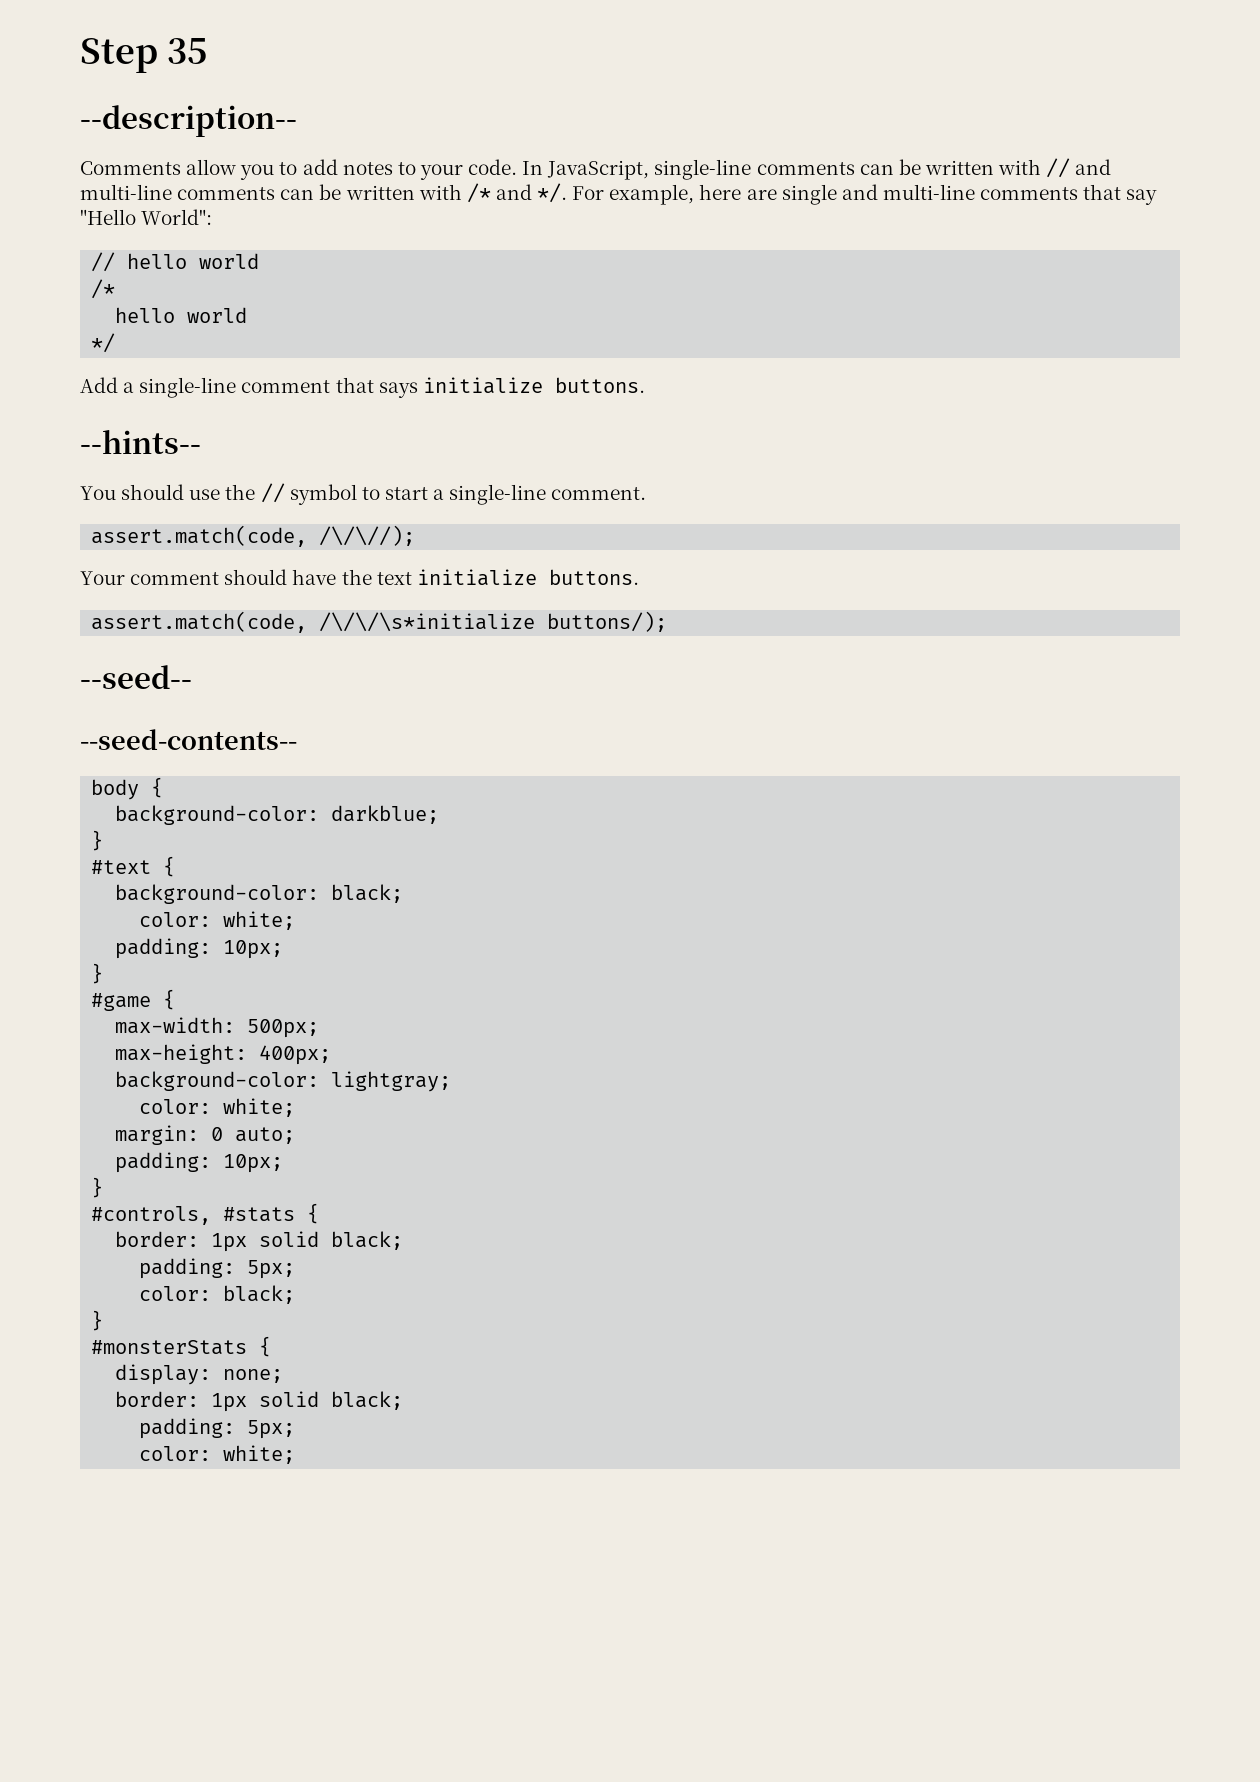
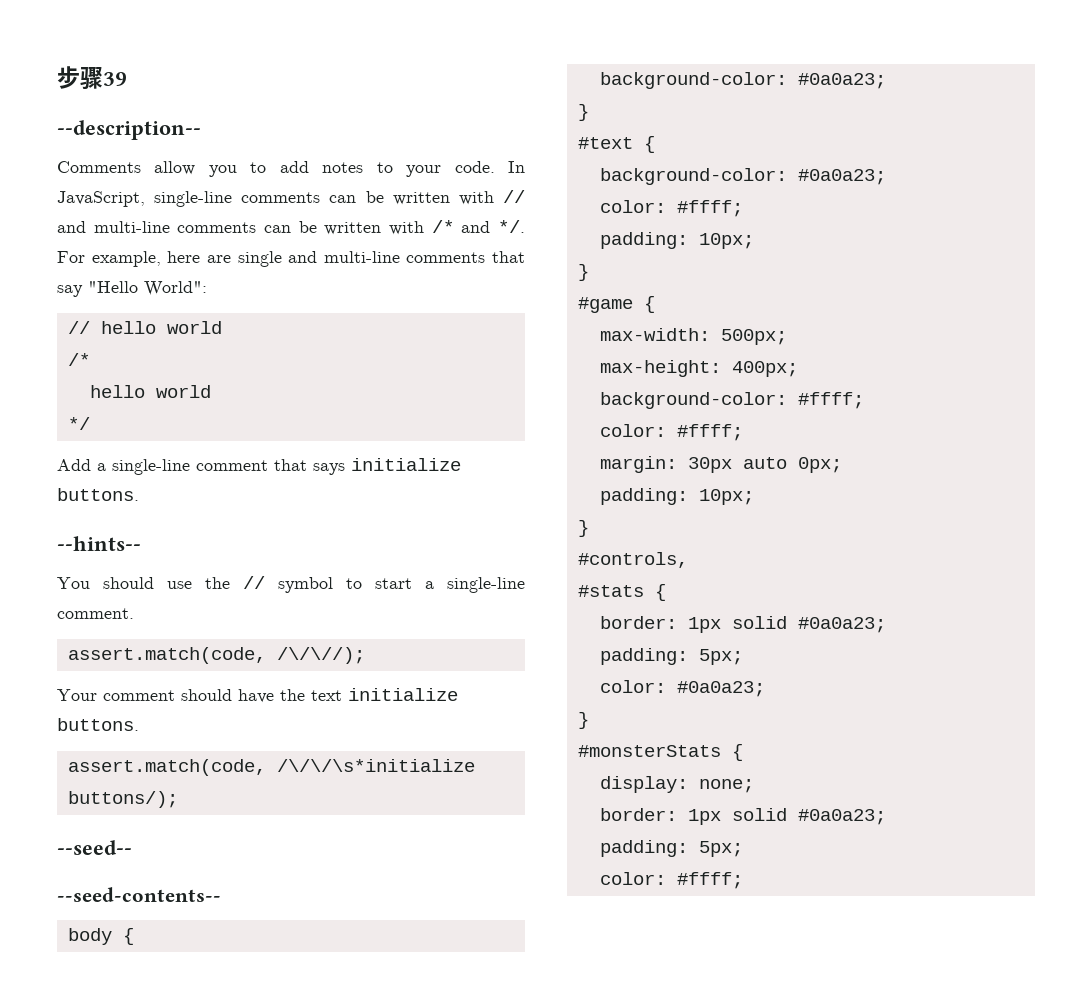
- Step 35
+ 步骤39
  body {
- background-color: darkblue;
+ background-color: #0a0a23;
  #text {
- background-color: black;
- color: white;
+ background-color: #0a0a23;
+ color: #ffff;
- background-color: lightgray;
- color: white;
+ background-color: #ffff;
+ color: #ffff;
- margin: 0 auto;
+ margin: 30px auto 0px;
- #controls, #stats {
- border: 1px solid black;
+ #controls,
+ #stats {
+ border: 1px solid #0a0a23;
  padding: 5px;
- color: black;
+ color: #0a0a23;
  display: none;
- border: 1px solid black;
+ border: 1px solid #0a0a23;
  padding: 5px;
- color: white;
+ color: #ffff;

